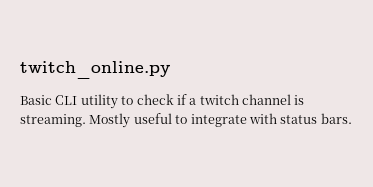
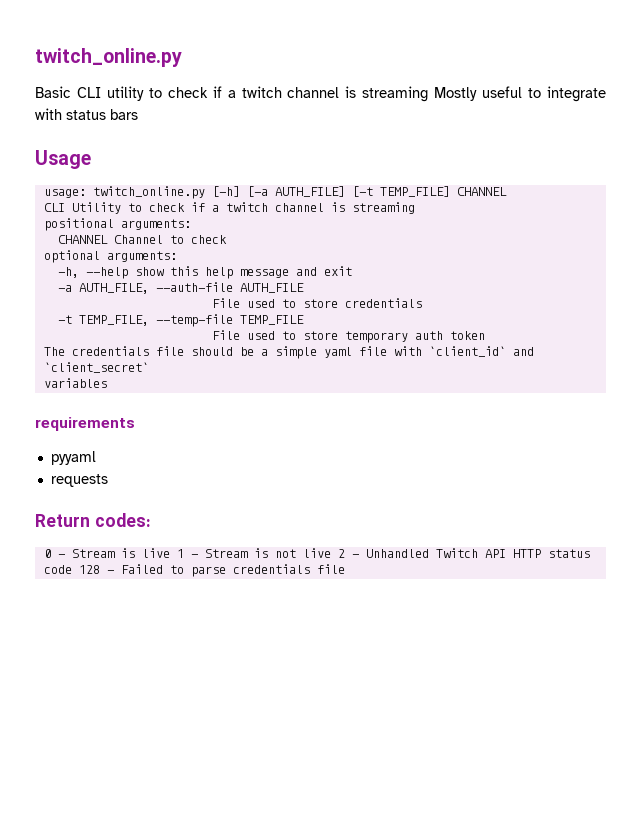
- Basic CLI utility to check if a twitch channel is streaming. Mostly useful to integrate with status bars.
+ Basic CLI utility to check if a twitch channel is streaming Mostly useful to integrate with status bars
+ Usage
+ usage: twitch_online.py [-h] [-a AUTH_FILE] [-t TEMP_FILE] CHANNEL
+ CLI Utility to check if a twitch channel is streaming
+ positional arguments:
+ CHANNEL Channel to check
+ optional arguments:
+ -h, --help show this help message and exit
+ -a AUTH_FILE, --auth-file AUTH_FILE
+ File used to store credentials
+ -t TEMP_FILE, --temp-file TEMP_FILE
+ File used to store temporary auth token
+ The credentials file should be a simple yaml file with `client_id` and `client_secret`
+ variables
+ requirements
+ pyyaml
+ requests
+ Return codes:
+ 0 - Stream is live 1 - Stream is not live 2 - Unhandled Twitch API HTTP status code 128 - Failed to parse credentials file

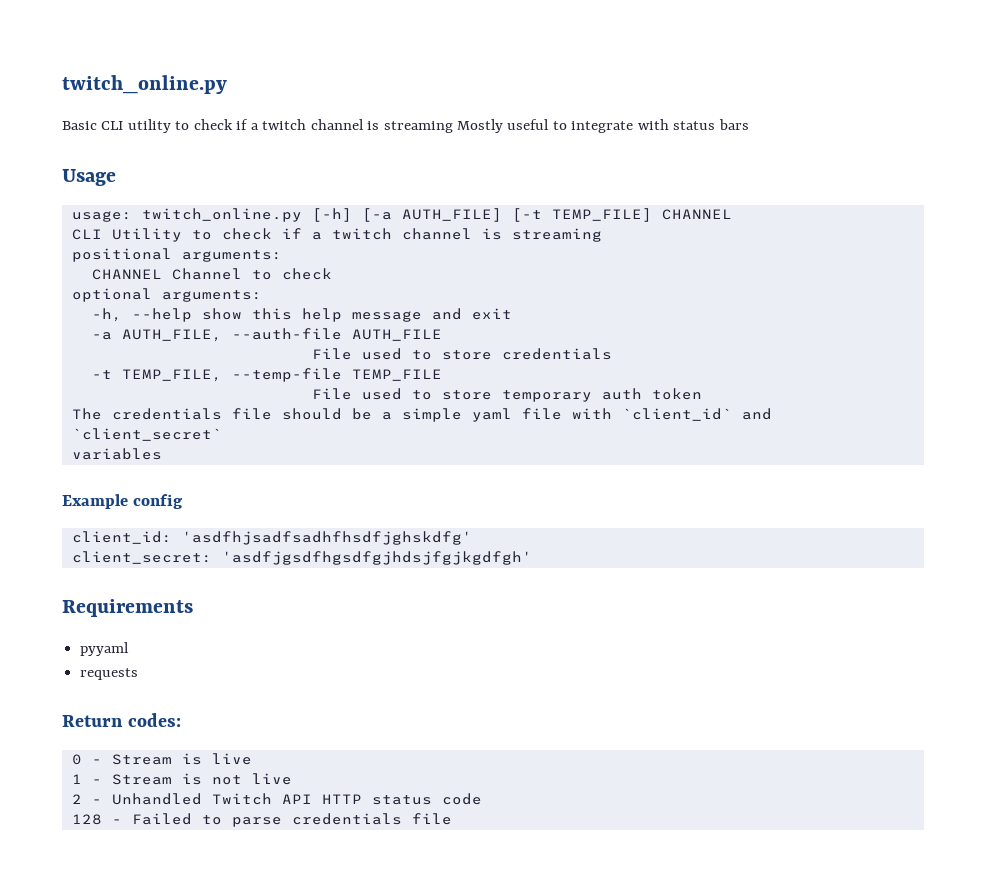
- requirements
+ Example config
+ client_id: 'asdfhjsadfsadhfhsdfjghskdfg'
+ client_secret: 'asdfjgsdfhgsdfgjhdsjfgjkgdfgh'
+ Requirements
- 0 - Stream is live 1 - Stream is not live 2 - Unhandled Twitch API HTTP status code 128 - Failed to parse credentials file
+ 0 - Stream is live
+ 1 - Stream is not live
+ 2 - Unhandled Twitch API HTTP status code
+ 128 - Failed to parse credentials file

